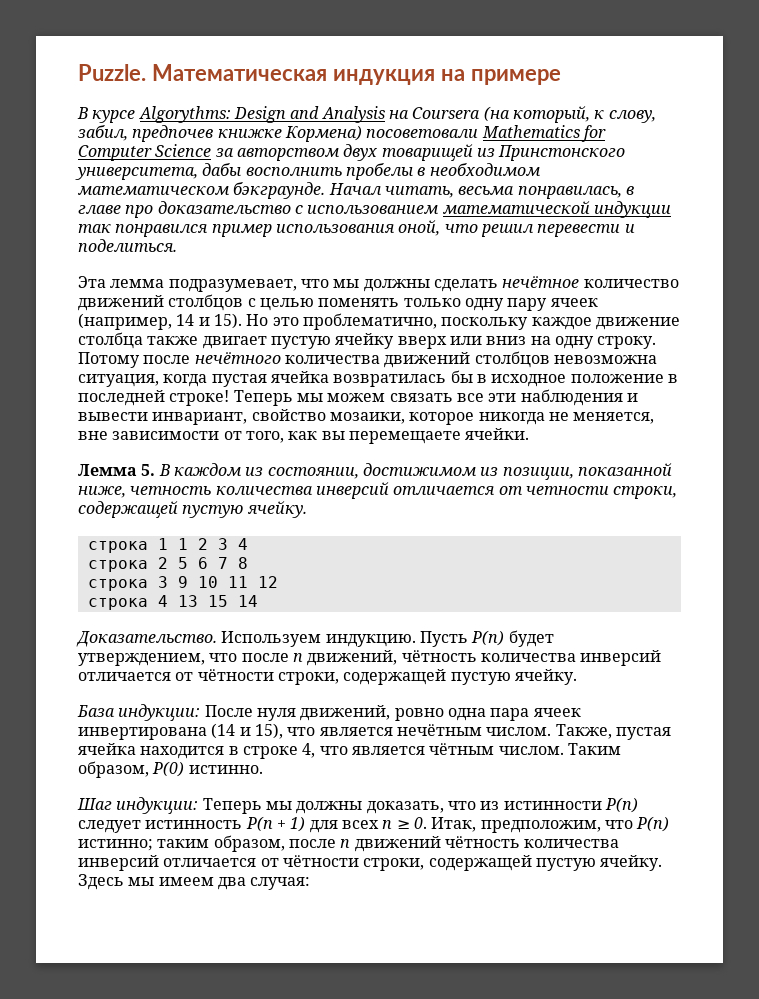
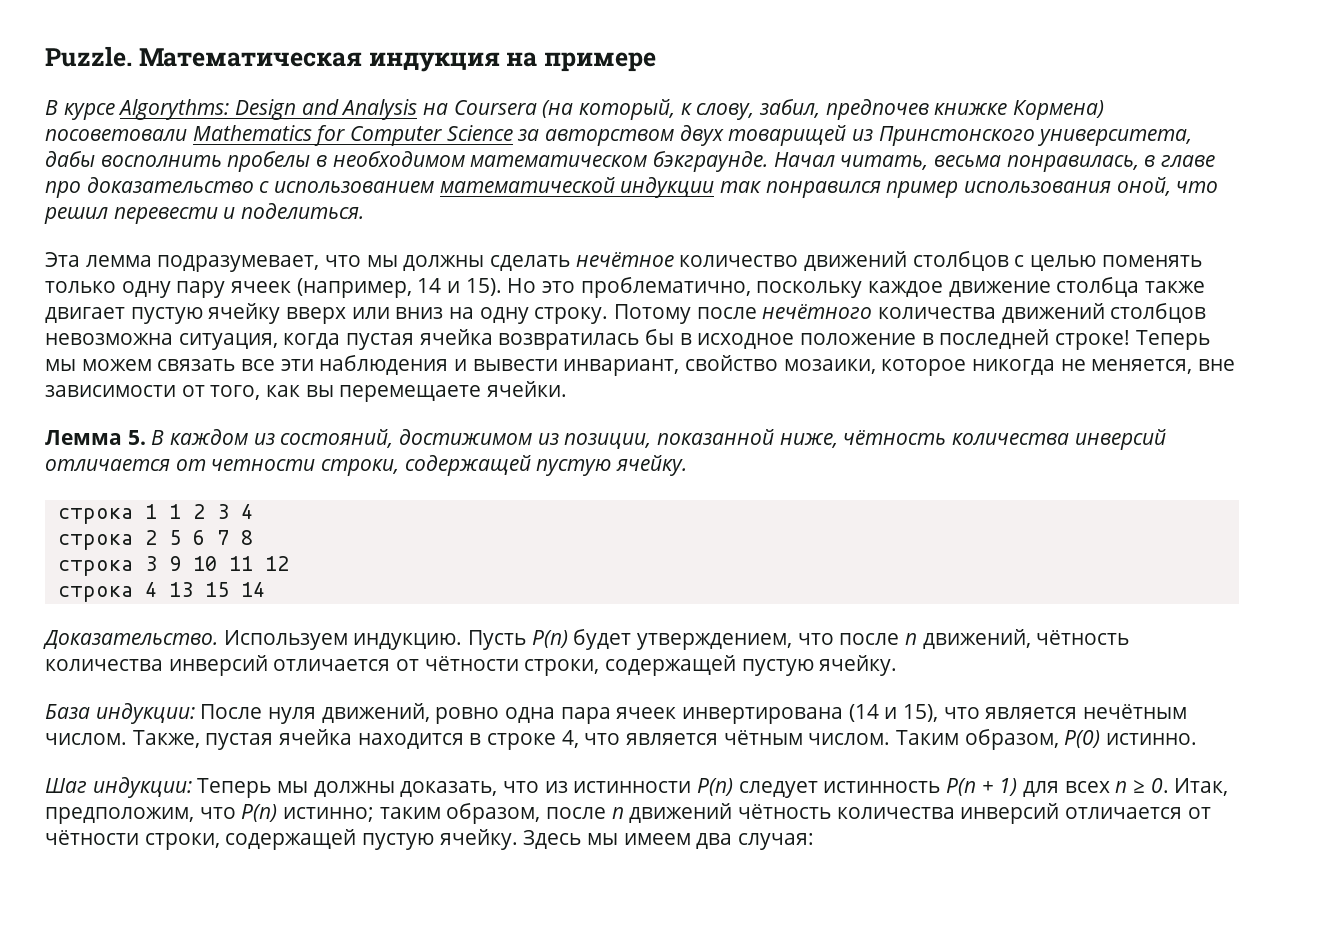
- Лемма 5. В каждом из состоянии, достижимом из позиции, показанной ниже, четность количества инверсий отличается от четности строки, содержащей пустую ячейку.
+ Лемма 5. В каждом из состояний, достижимом из позиции, показанной ниже, чётность количества инверсий отличается от четности строки, содержащей пустую ячейку.

